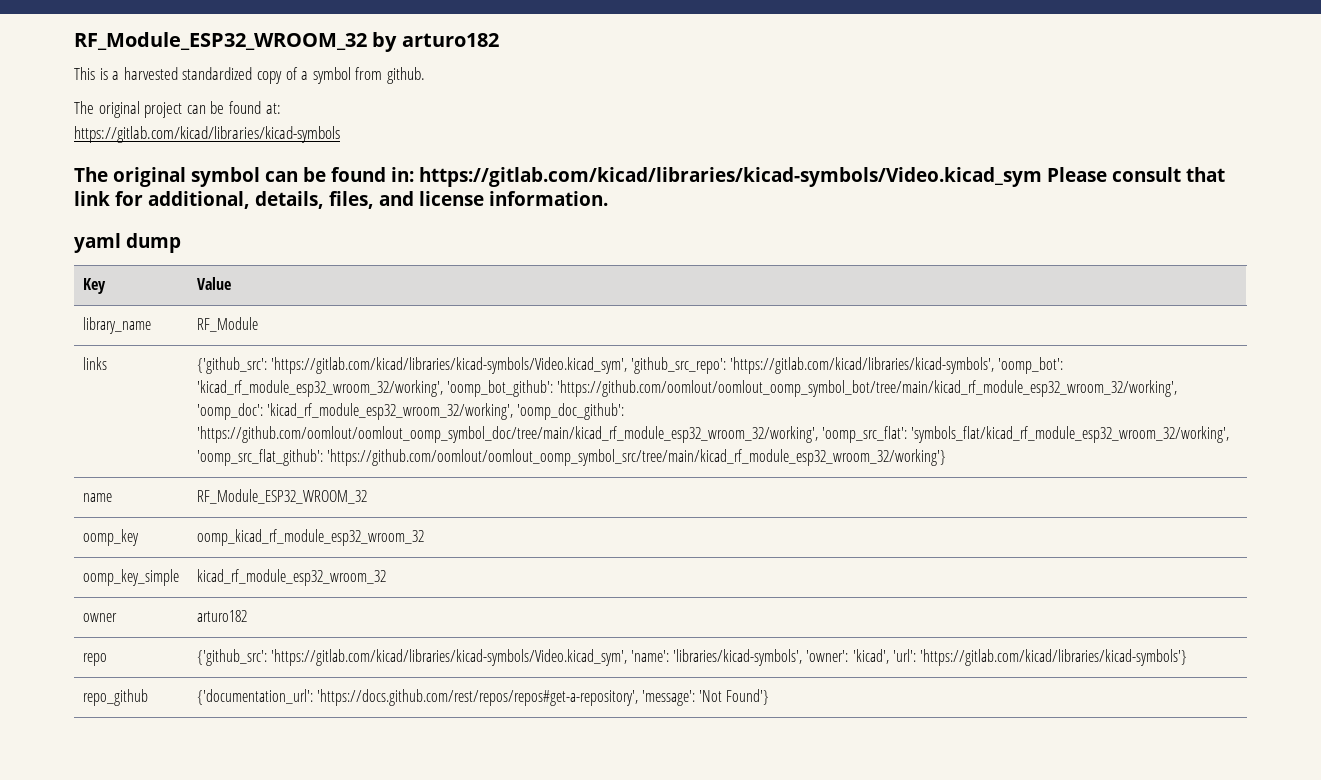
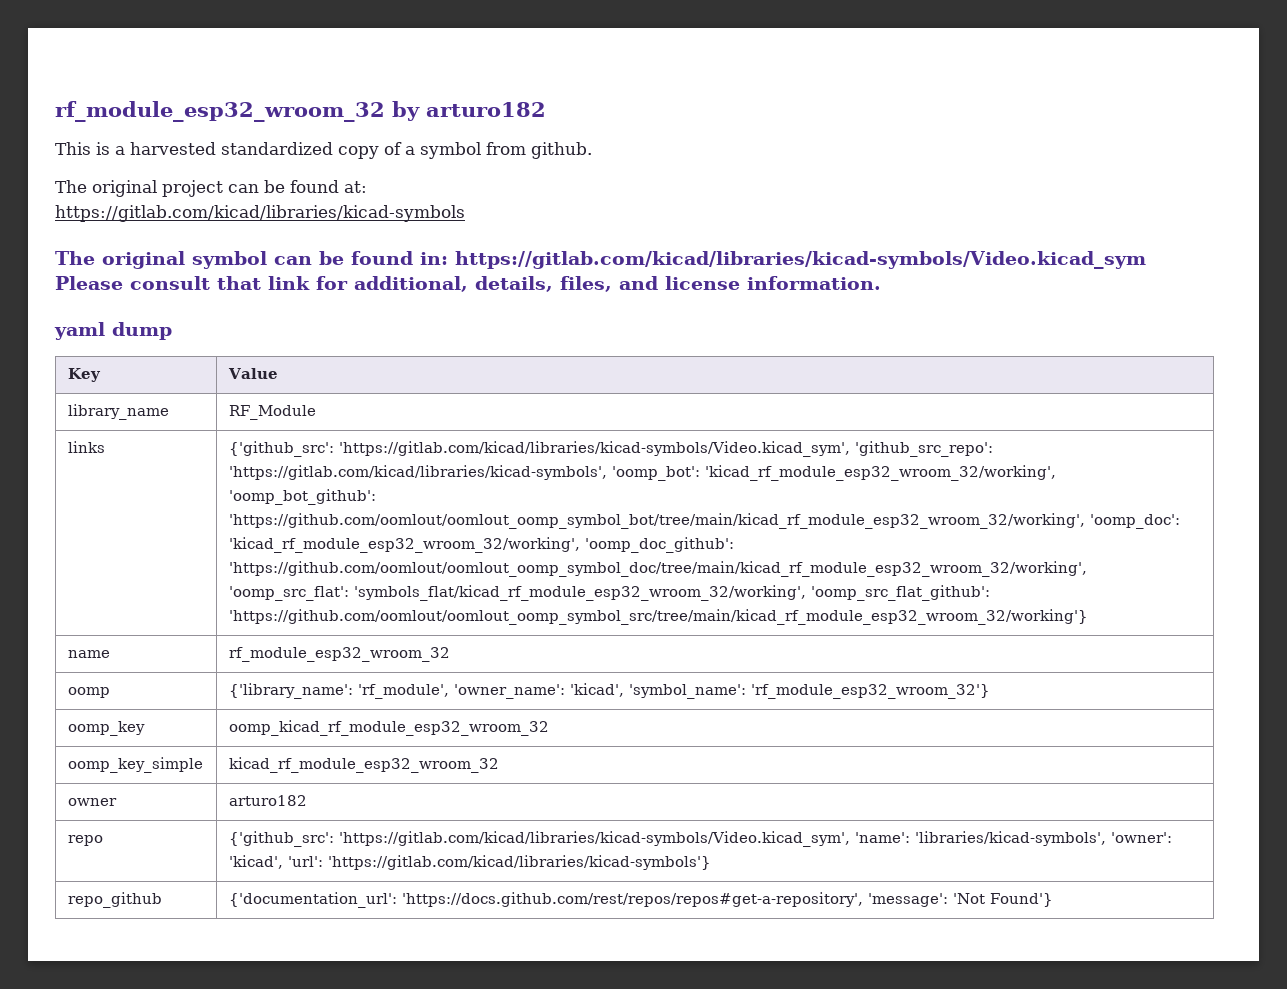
- RF_Module_ESP32_WROOM_32 by arturo182
+ rf_module_esp32_wroom_32 by arturo182
- name | RF_Module_ESP32_WROOM_32
+ name | rf_module_esp32_wroom_32
+ oomp | {'library_name': 'rf_module', 'owner_name': 'kicad', 'symbol_name': 'rf_module_esp32_wroom_32'}

